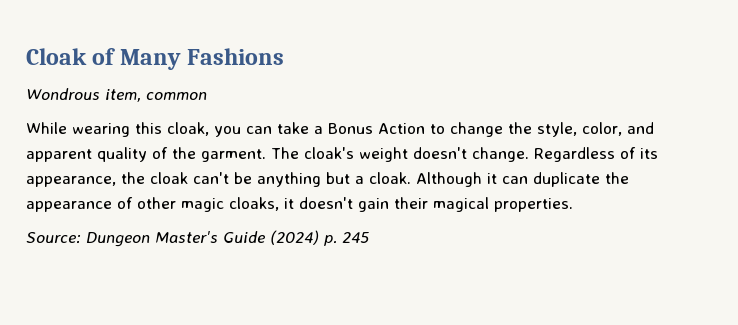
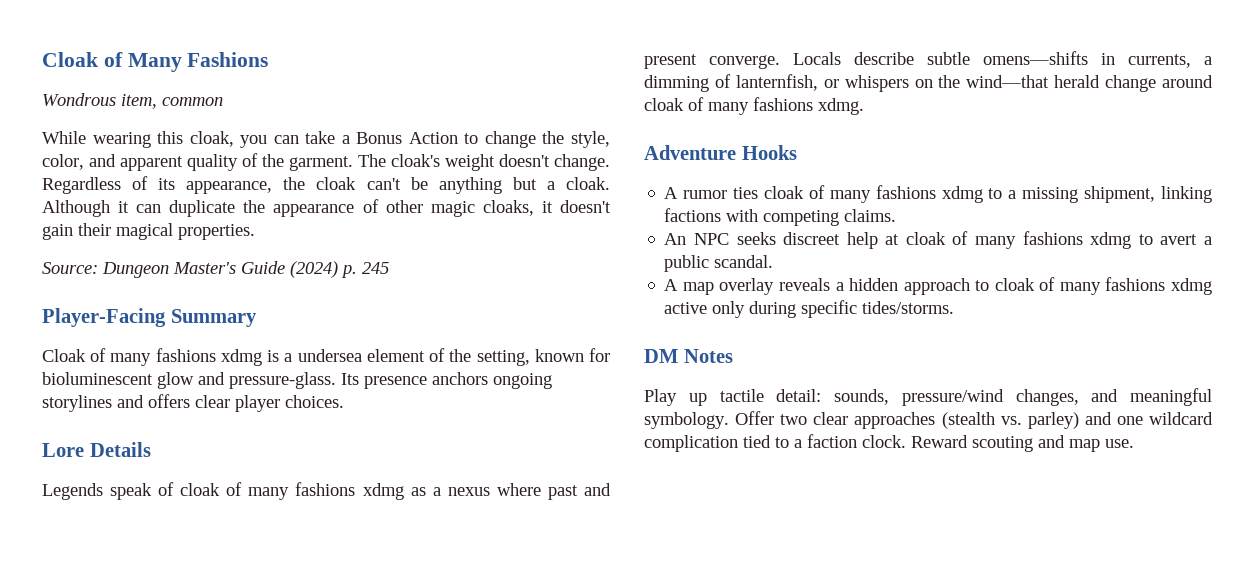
+ Player-Facing Summary
+ Cloak of many fashions xdmg is a undersea element of the setting, known for bioluminescent glow and pressure-glass. Its presence anchors ongoing storylines and offers clear player choices.
+ Lore Details
+ Legends speak of cloak of many fashions xdmg as a nexus where past and present converge. Locals describe subtle omens—shifts in currents, a dimming of lanternfish, or whispers on the wind—that herald change around cloak of many fashions xdmg.
+ Adventure Hooks
+ A rumor ties cloak of many fashions xdmg to a missing shipment, linking factions with competing claims.
+ An NPC seeks discreet help at cloak of many fashions xdmg to avert a public scandal.
+ A map overlay reveals a hidden approach to cloak of many fashions xdmg active only during specific tides/storms.
+ DM Notes
+ Play up tactile detail: sounds, pressure/wind changes, and meaningful symbology. Offer two clear approaches (stealth vs. parley) and one wildcard complication tied to a faction clock. Reward scouting and map use.

